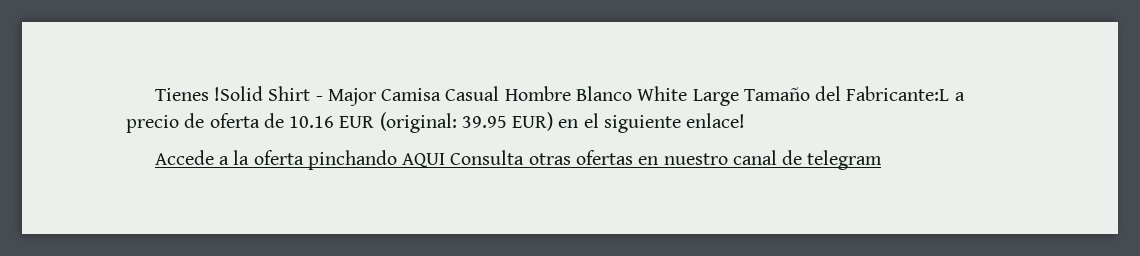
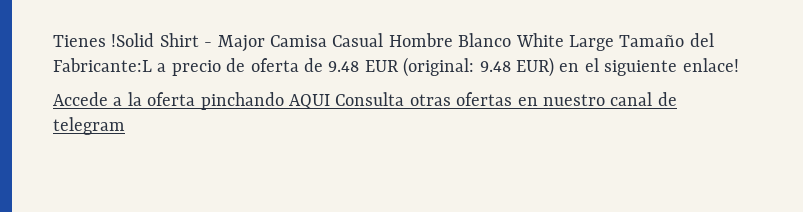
- Tienes !Solid Shirt - Major Camisa Casual Hombre Blanco White Large Tamaño del Fabricante:L a precio de oferta de 10.16 EUR (original: 39.95 EUR) en el siguiente enlace!
+ Tienes !Solid Shirt - Major Camisa Casual Hombre Blanco White Large Tamaño del Fabricante:L a precio de oferta de 9.48 EUR (original: 9.48 EUR) en el siguiente enlace!

